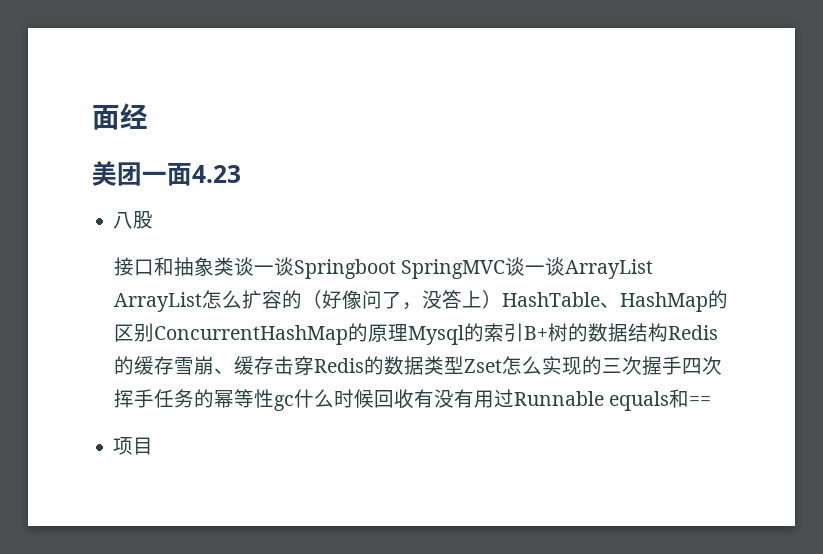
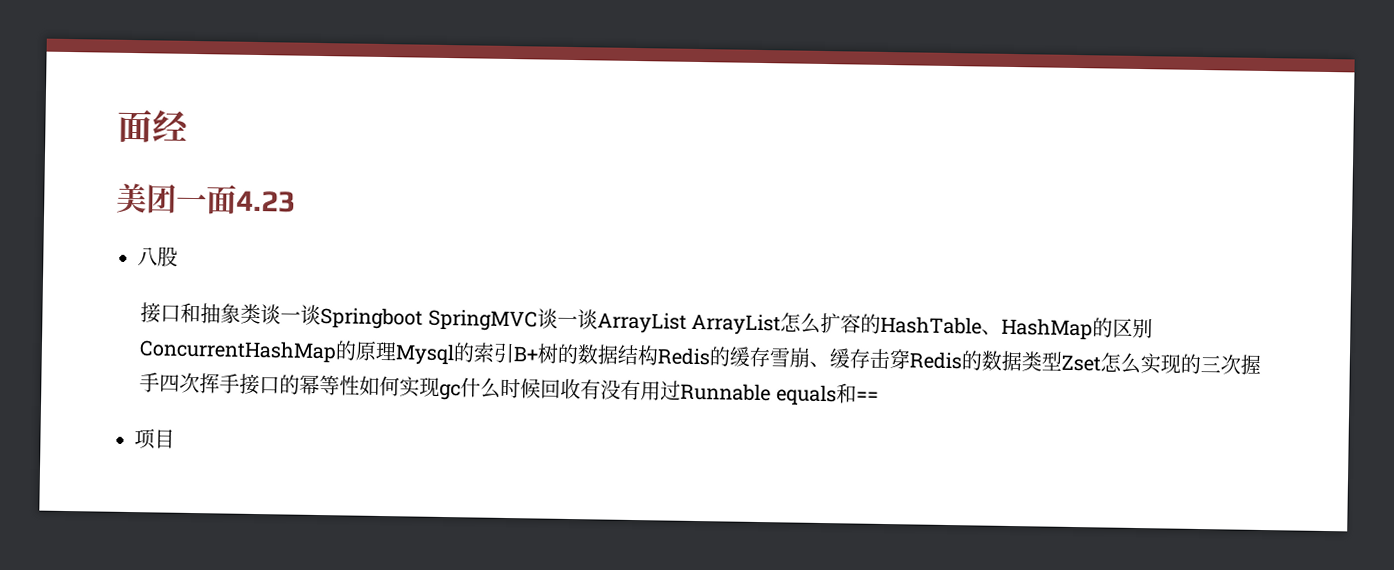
- 接口和抽象类谈一谈Springboot SpringMVC谈一谈ArrayList ArrayList怎么扩容的（好像问了，没答上）HashTable、HashMap的区别ConcurrentHashMap的原理Mysql的索引B+树的数据结构Redis的缓存雪崩、缓存击穿Redis的数据类型Zset怎么实现的三次握手四次挥手任务的幂等性gc什么时候回收有没有用过Runnable equals和==
+ 接口和抽象类谈一谈Springboot SpringMVC谈一谈ArrayList ArrayList怎么扩容的HashTable、HashMap的区别ConcurrentHashMap的原理Mysql的索引B+树的数据结构Redis的缓存雪崩、缓存击穿Redis的数据类型Zset怎么实现的三次握手四次挥手接口的幂等性如何实现gc什么时候回收有没有用过Runnable equals和==

